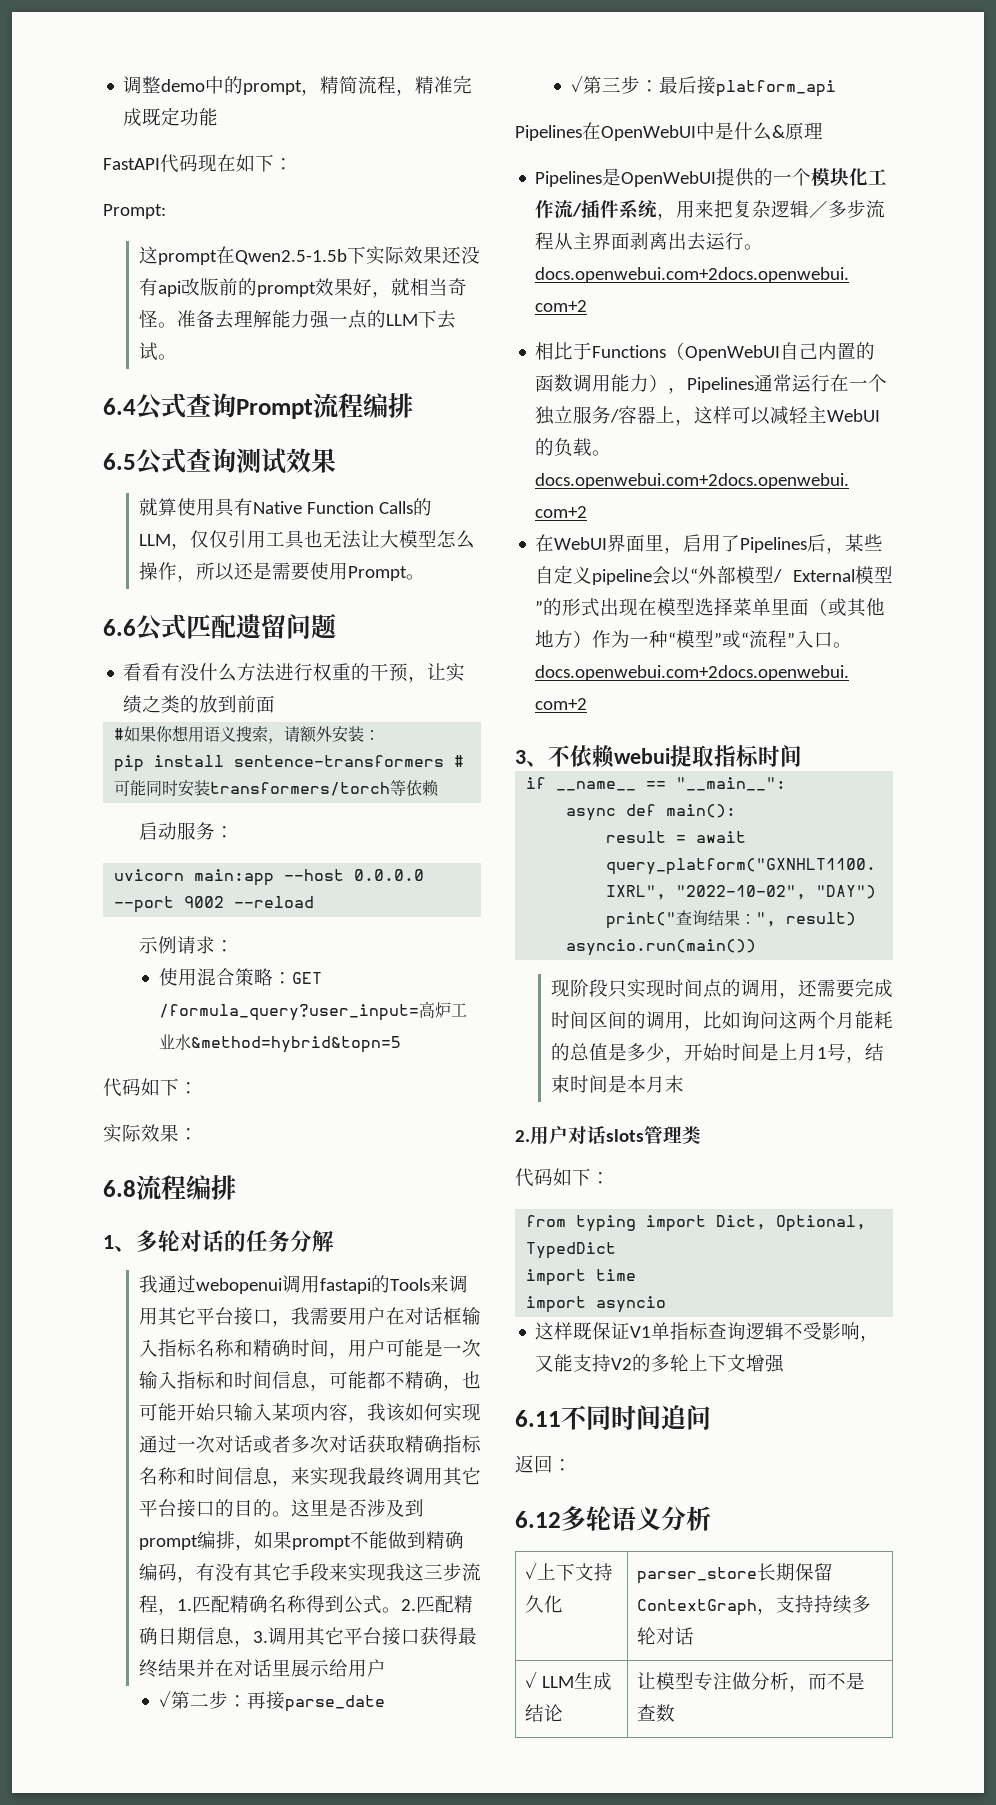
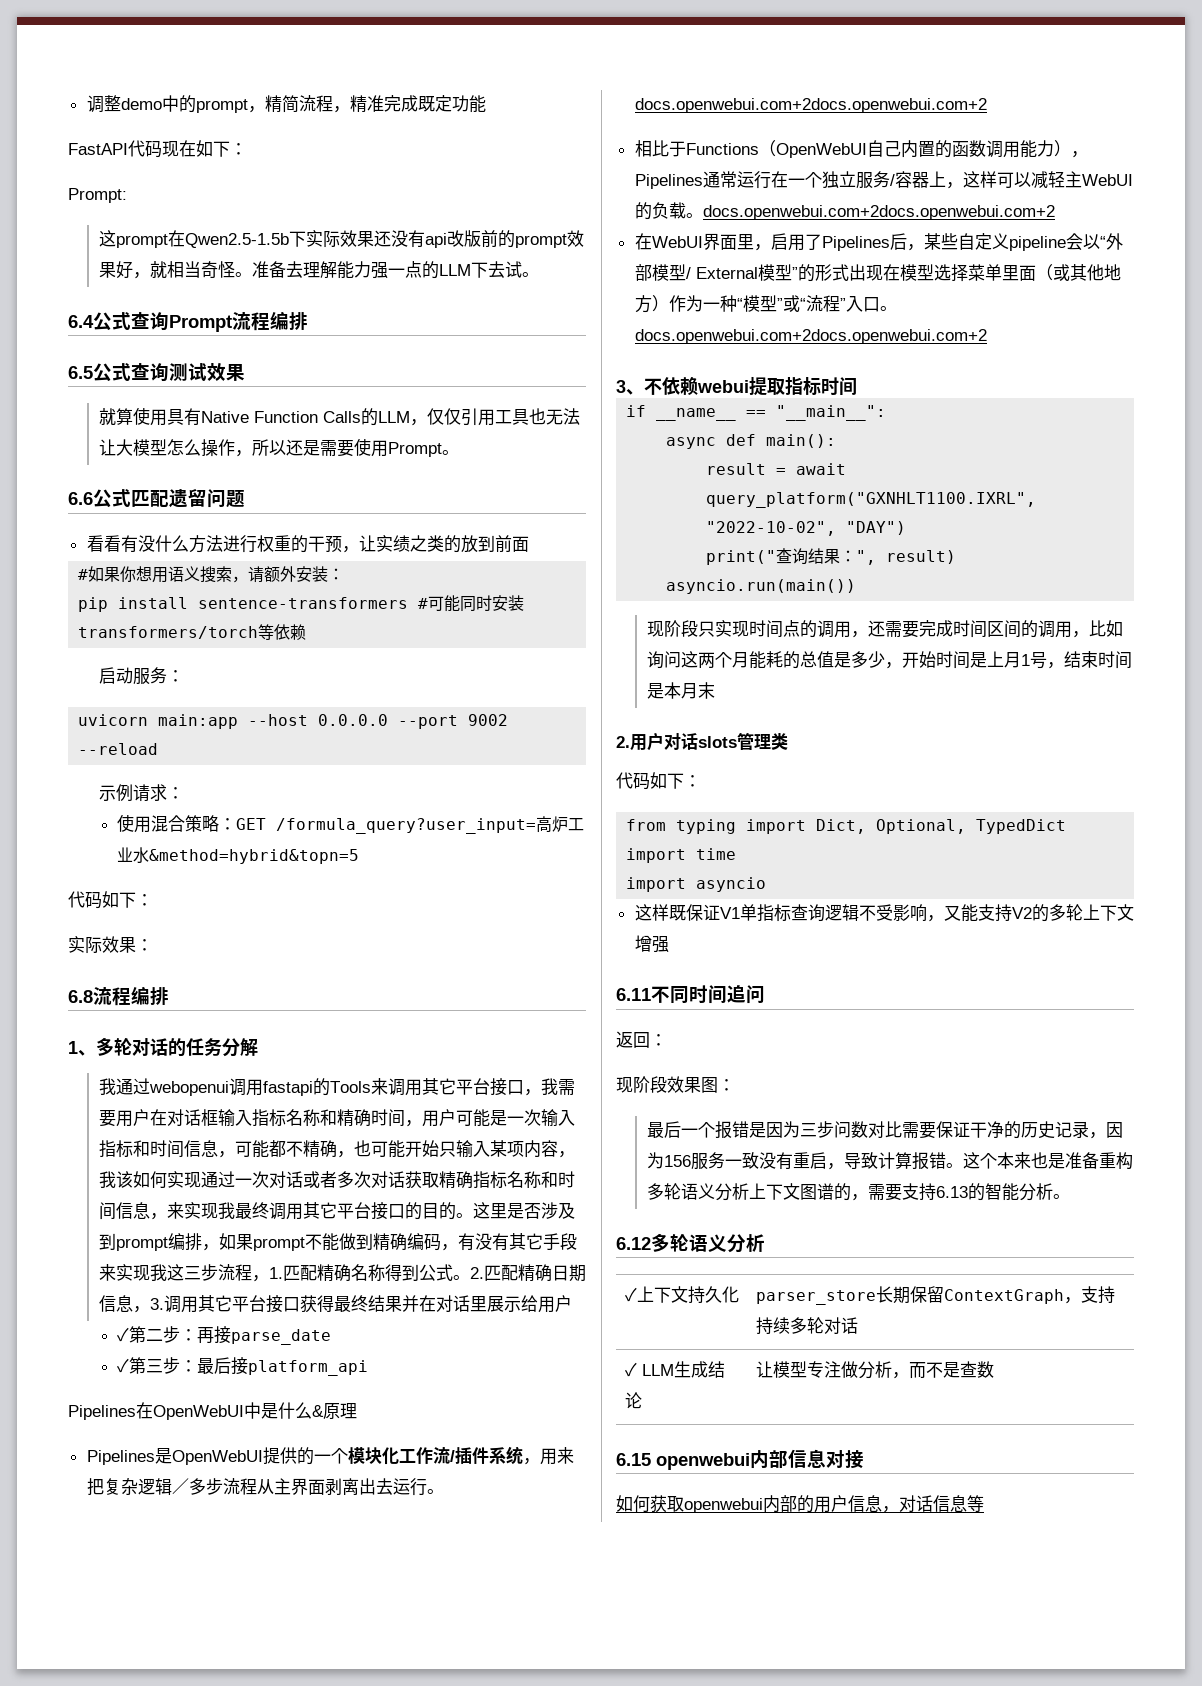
+ 现阶段效果图：
+ 最后一个报错是因为三步问数对比需要保证干净的历史记录，因为156服务一致没有重启，导致计算报错。这个本来也是准备重构多轮语义分析上下文图谱的，需要支持6.13的智能分析。
+ 6.15 openwebui内部信息对接
+ 如何获取openwebui内部的用户信息，对话信息等

